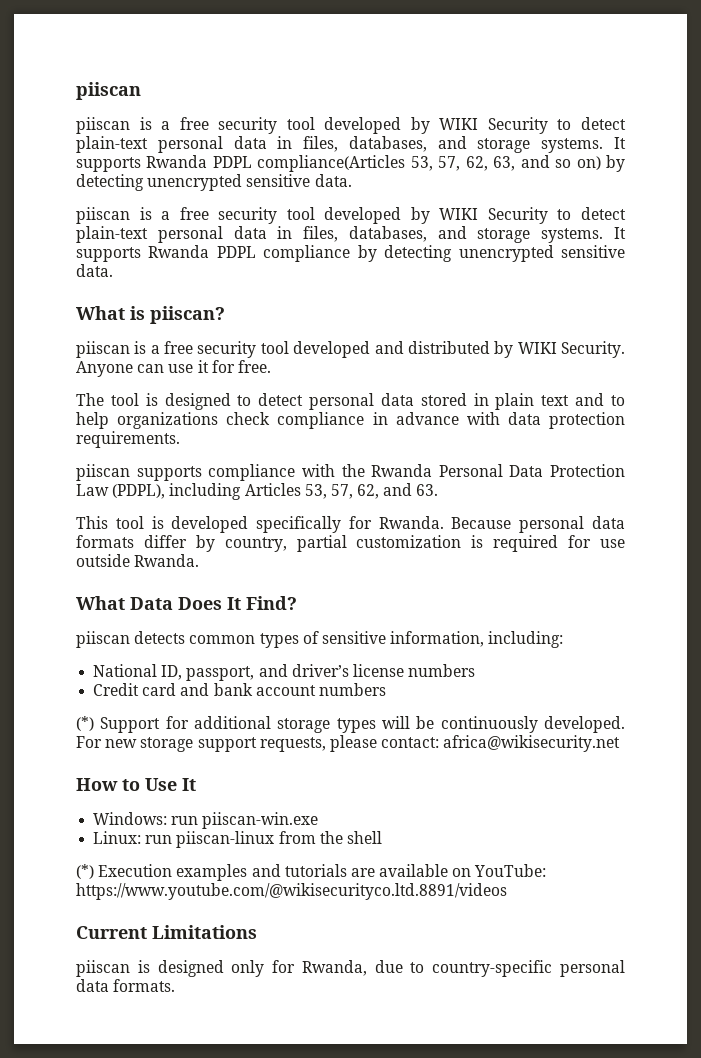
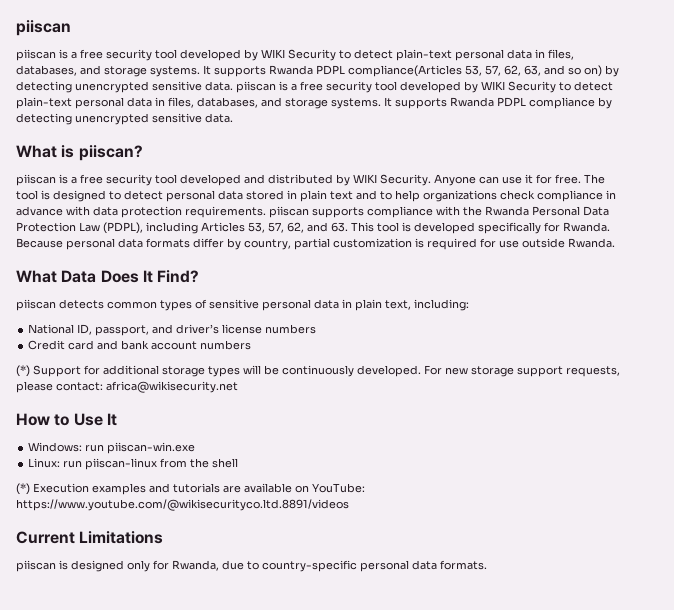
- It supports Rwanda PDPL compliance(Articles 53, 57, 62, 63, and so on) by detecting unencrypted sensitive data.
- piiscan is a free security tool developed by WIKI Security to detect plain-text personal data in files, databases, and storage systems.
+ It supports Rwanda PDPL compliance(Articles 53, 57, 62, 63, and so on) by detecting unencrypted sensitive data. piiscan is a free security tool developed by WIKI Security to detect plain-text personal data in files, databases, and storage systems.
- Anyone can use it for free.
- The tool is designed to detect personal data stored in plain text and to help organizations check compliance in advance with data protection requirements.
- piiscan supports compliance with the Rwanda Personal Data Protection Law (PDPL), including Articles 53, 57, 62, and 63.
- This tool is developed specifically for Rwanda.
+ Anyone can use it for free. The tool is designed to detect personal data stored in plain text and to help organizations check compliance in advance with data protection requirements. piiscan supports compliance with the Rwanda Personal Data Protection Law (PDPL), including Articles 53, 57, 62, and 63. This tool is developed specifically for Rwanda.
- piiscan detects common types of sensitive information, including:
+ piiscan detects common types of sensitive personal data in plain text, including:

